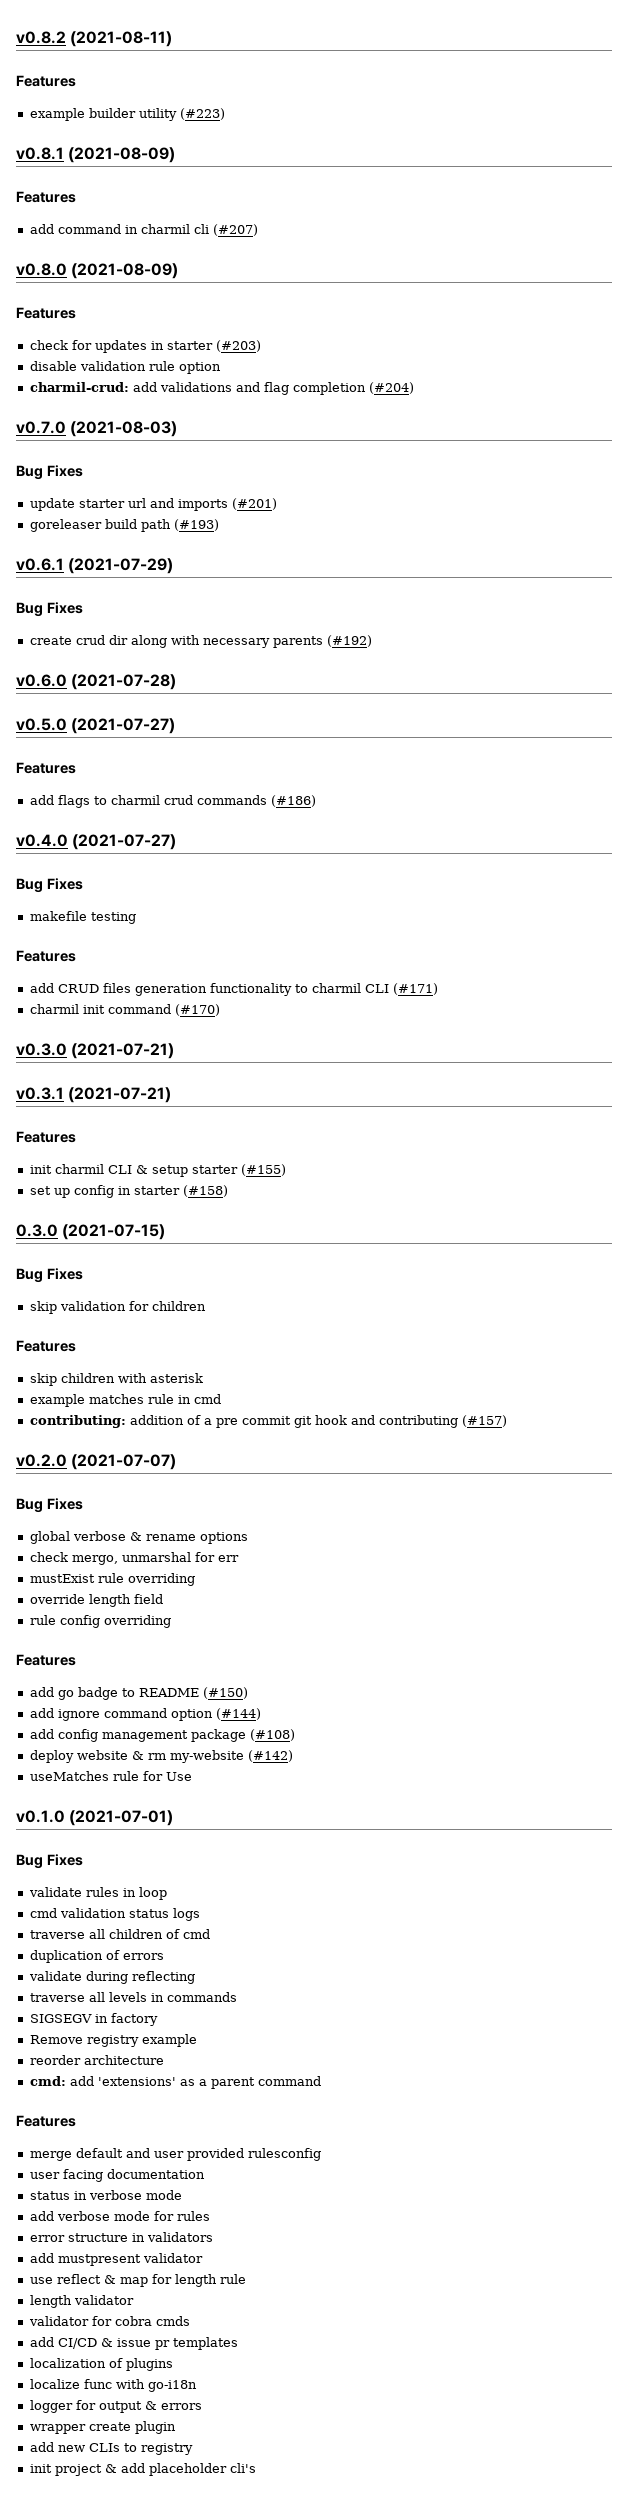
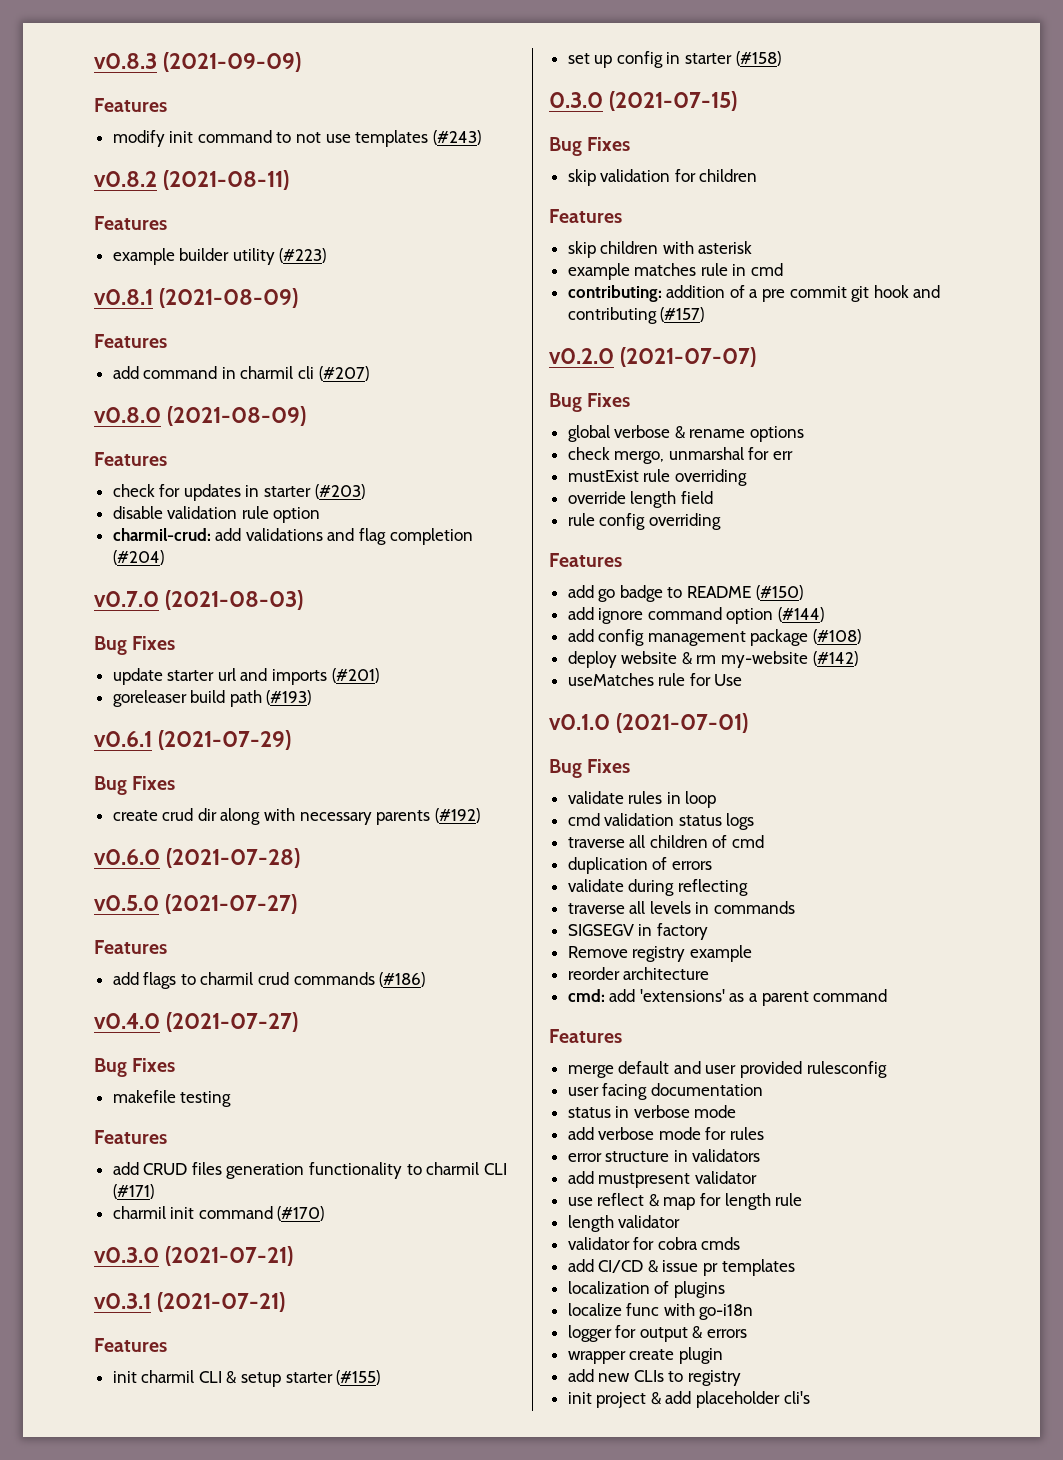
+ v0.8.3 (2021-09-09)
+ Features
+ modify init command to not use templates (#243)

